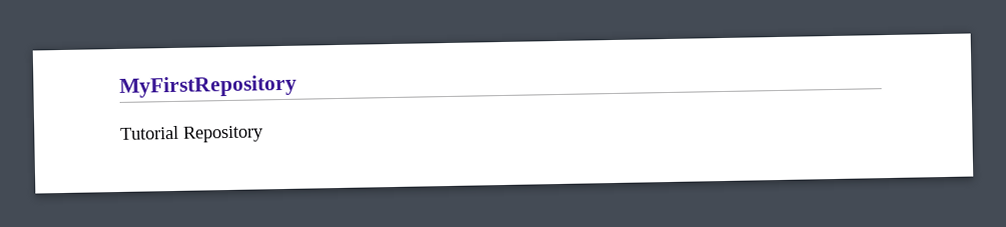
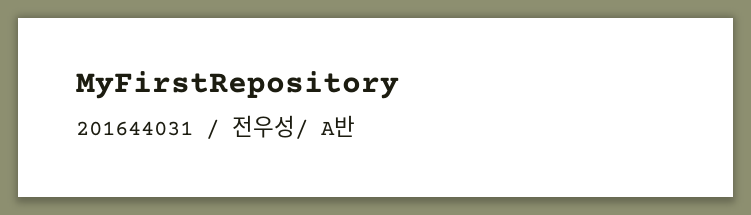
- Tutorial Repository
+ 201644031 / 전우성/ A반

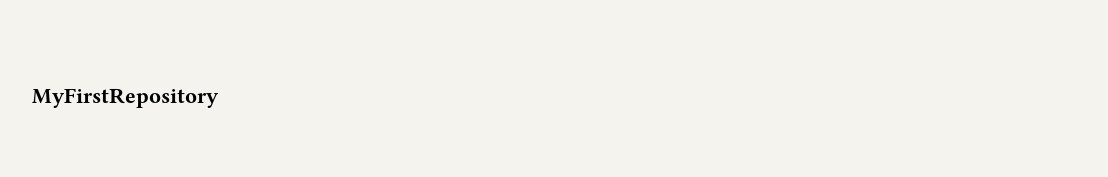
- 201644031 / 전우성/ A반

